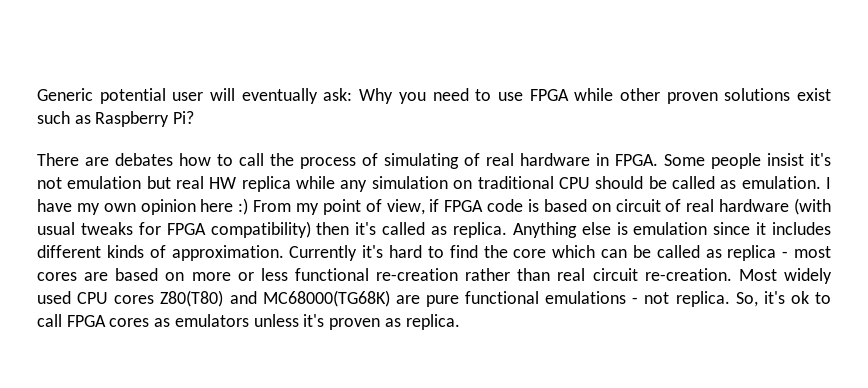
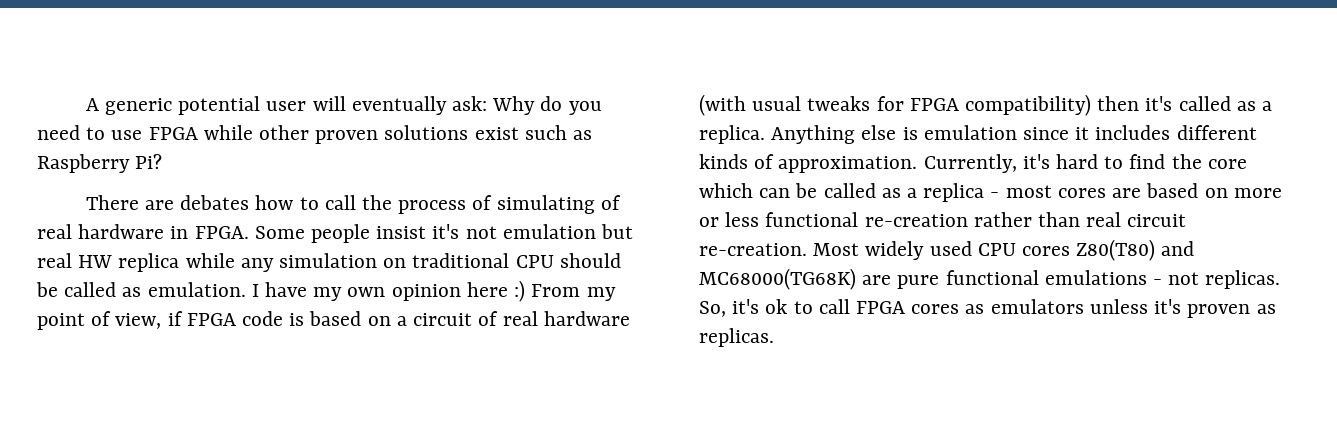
- Generic potential user will eventually ask: Why you need to use FPGA while other proven solutions exist such as Raspberry Pi?
+ A generic potential user will eventually ask: Why do you need to use FPGA while other proven solutions exist such as Raspberry Pi?
- I have my own opinion here :) From my point of view, if FPGA code is based on circuit of real hardware (with usual tweaks for FPGA compatibility) then it's called as replica.
+ I have my own opinion here :) From my point of view, if FPGA code is based on a circuit of real hardware (with usual tweaks for FPGA compatibility) then it's called as a replica.
- Currently it's hard to find the core which can be called as replica - most cores are based on more or less functional re-creation rather than real circuit re-creation.
+ Currently, it's hard to find the core which can be called as a replica - most cores are based on more or less functional re-creation rather than real circuit re-creation.
- Most widely used CPU cores Z80(T80) and MC68000(TG68K) are pure functional emulations - not replica.
+ Most widely used CPU cores Z80(T80) and MC68000(TG68K) are pure functional emulations - not replicas.
- So, it's ok to call FPGA cores as emulators unless it's proven as replica.
+ So, it's ok to call FPGA cores as emulators unless it's proven as replicas.

